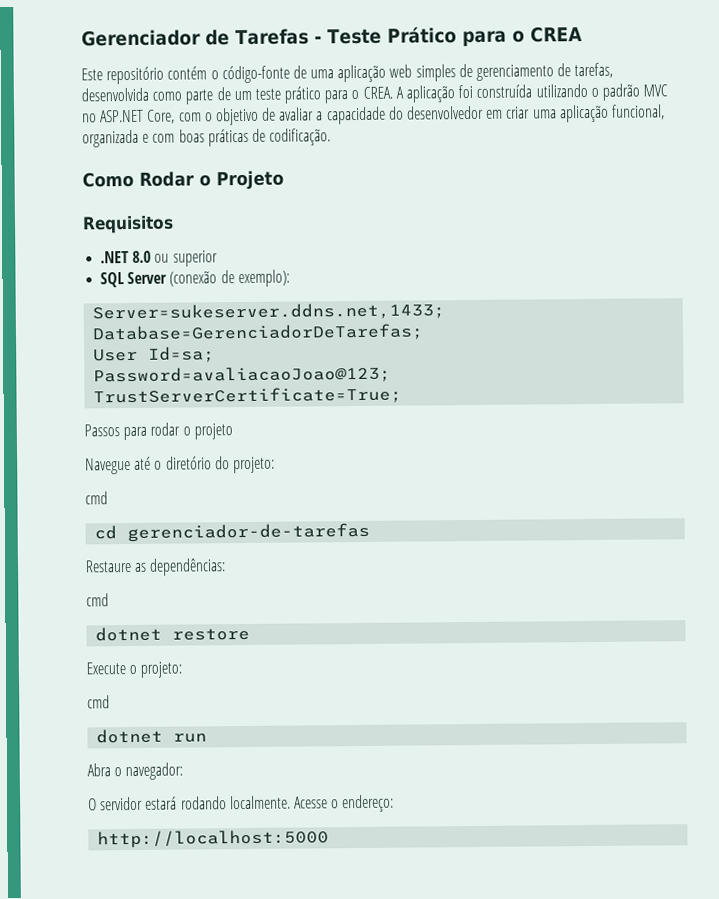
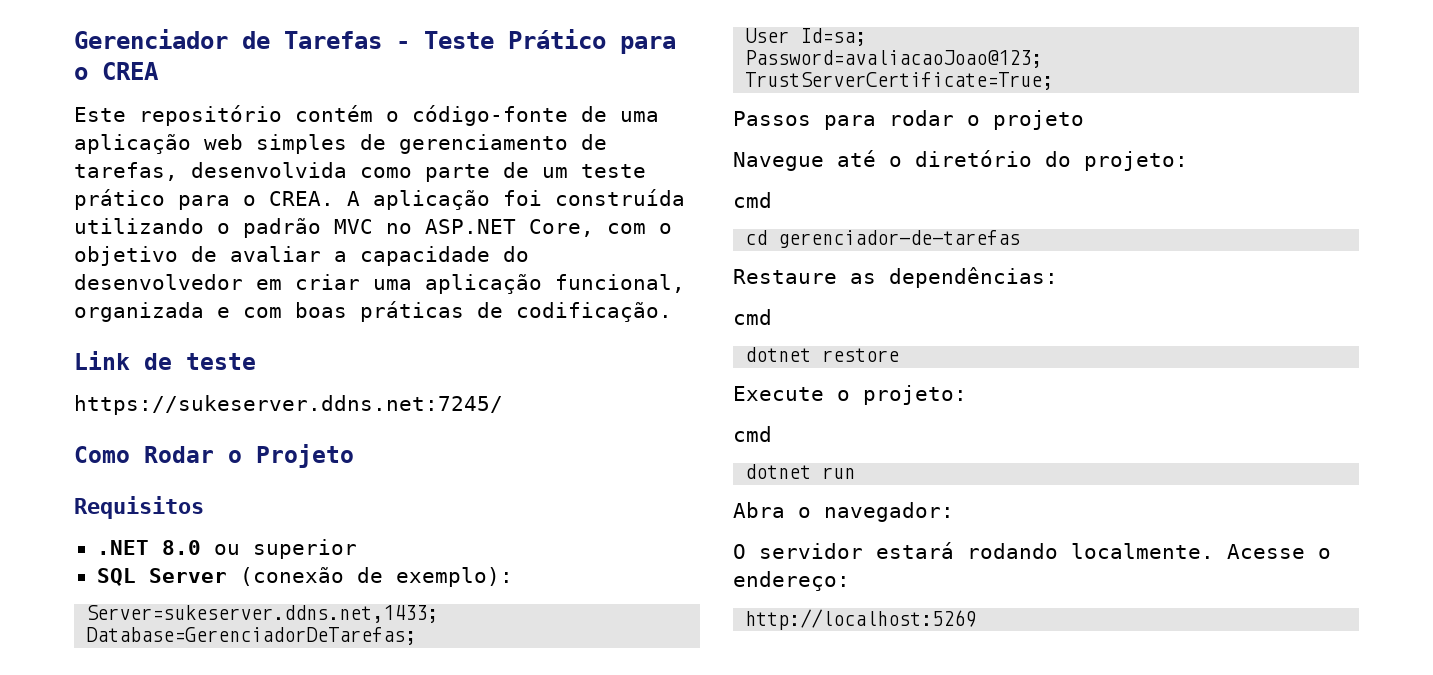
+ Link de teste
+ https://sukeserver.ddns.net:7245/
- http://localhost:5000
+ http://localhost:5269

